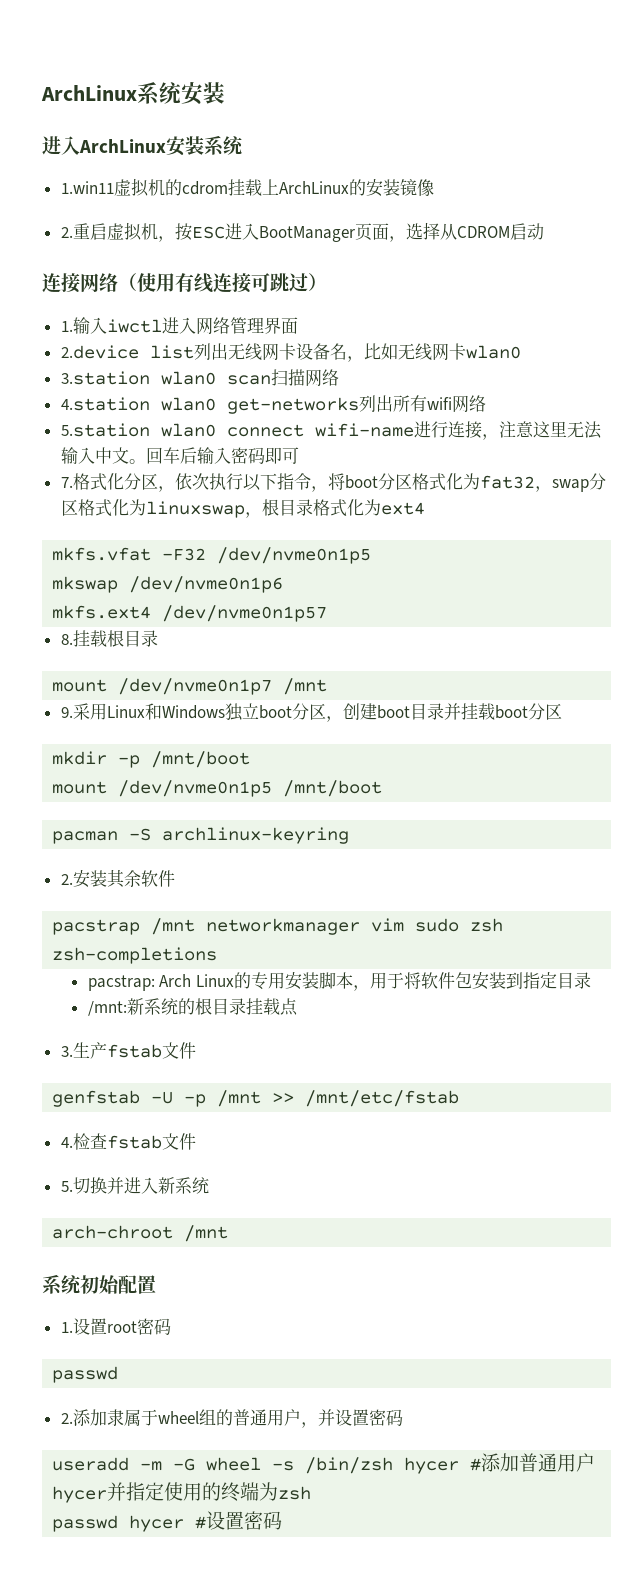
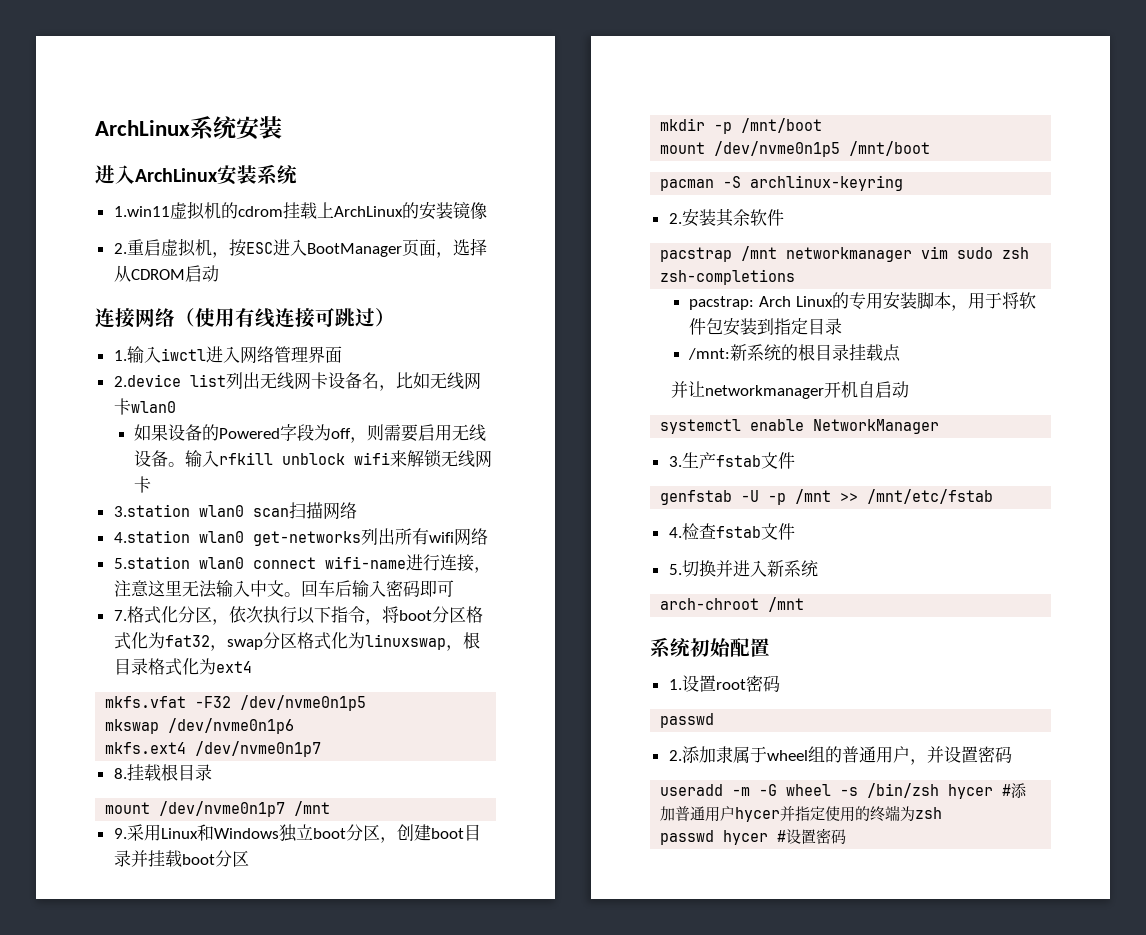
+ 如果设备的Powered字段为off，则需要启用无线设备。输入rfkill unblock wifi来解锁无线网卡
- mkfs.ext4 /dev/nvme0n1p57
+ mkfs.ext4 /dev/nvme0n1p7
+ 并让networkmanager开机自启动
+ systemctl enable NetworkManager

